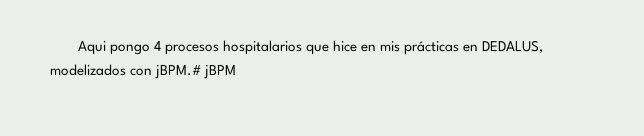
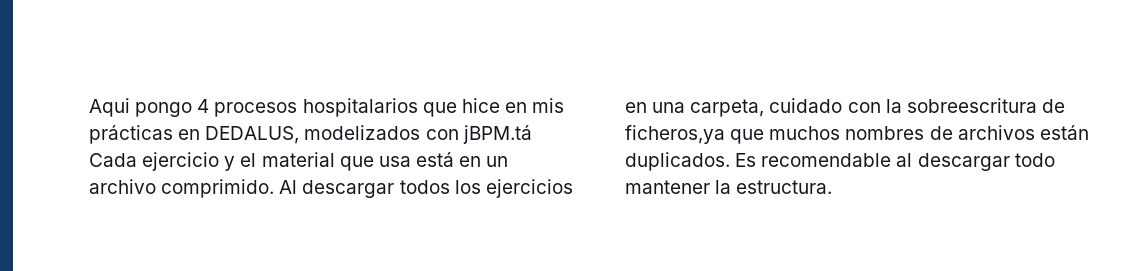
- Aqui pongo 4 procesos hospitalarios que hice en mis prácticas en DEDALUS, modelizados con jBPM.# jBPM
+ Aqui pongo 4 procesos hospitalarios que hice en mis prácticas en DEDALUS, modelizados con jBPM.tá Cada ejercicio y el material que usa está en un archivo comprimido. Al descargar todos los ejercicios en una carpeta, cuidado con la sobreescritura de ficheros,ya que muchos nombres de archivos están duplicados. Es recomendable al descargar todo mantener la estructura.

